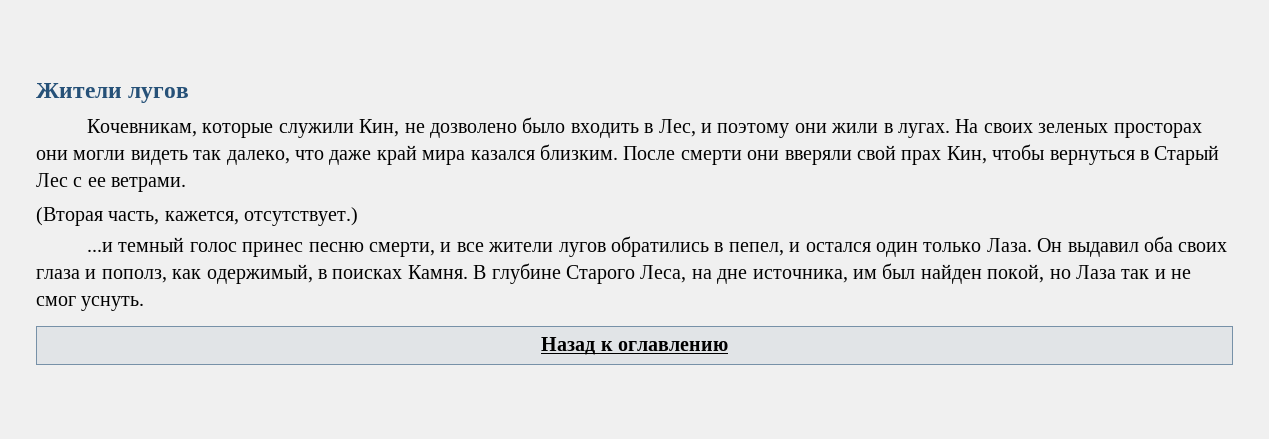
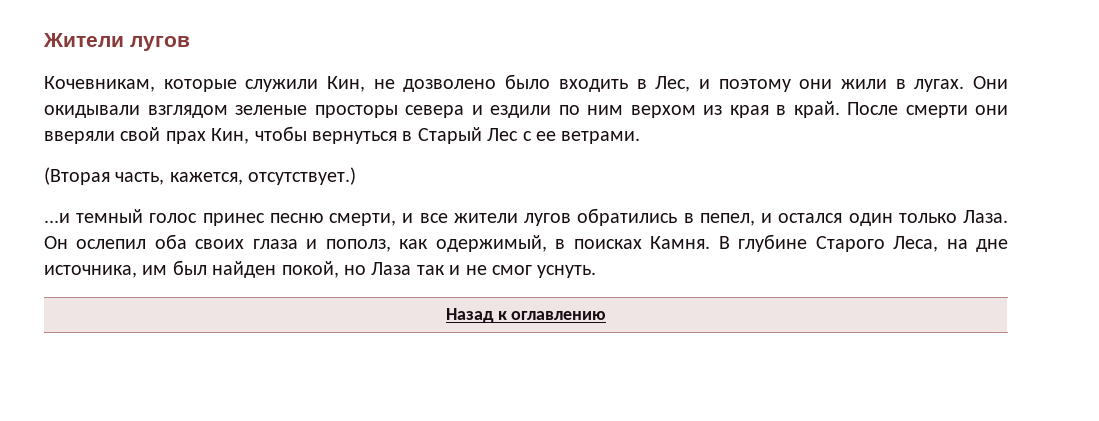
- На своих зеленых просторах они могли видеть так далеко, что даже край мира казался близким.
+ Они окидывали взглядом зеленые просторы севера и ездили по ним верхом из края в край.
- Он выдавил оба своих глаза и пополз, как одержимый, в поисках Камня.
+ Он ослепил оба своих глаза и пополз, как одержимый, в поисках Камня.

